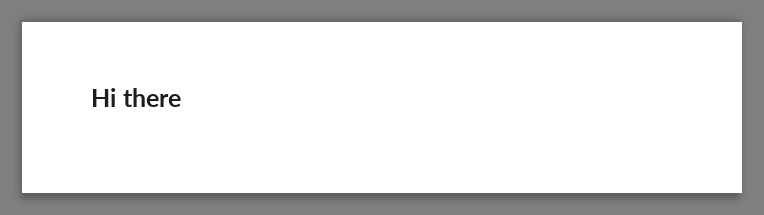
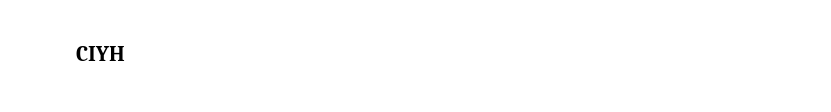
- Hi there
+ CIYH

